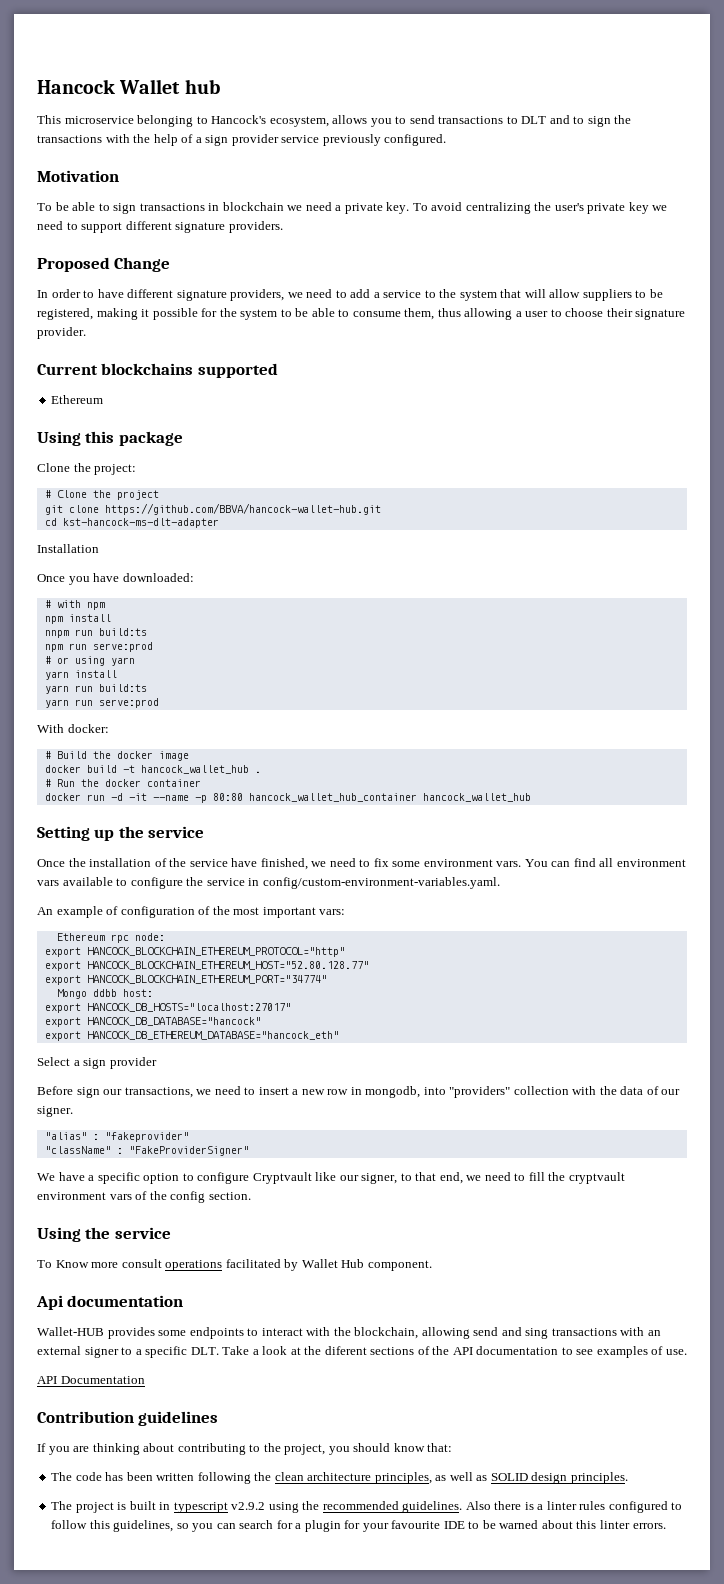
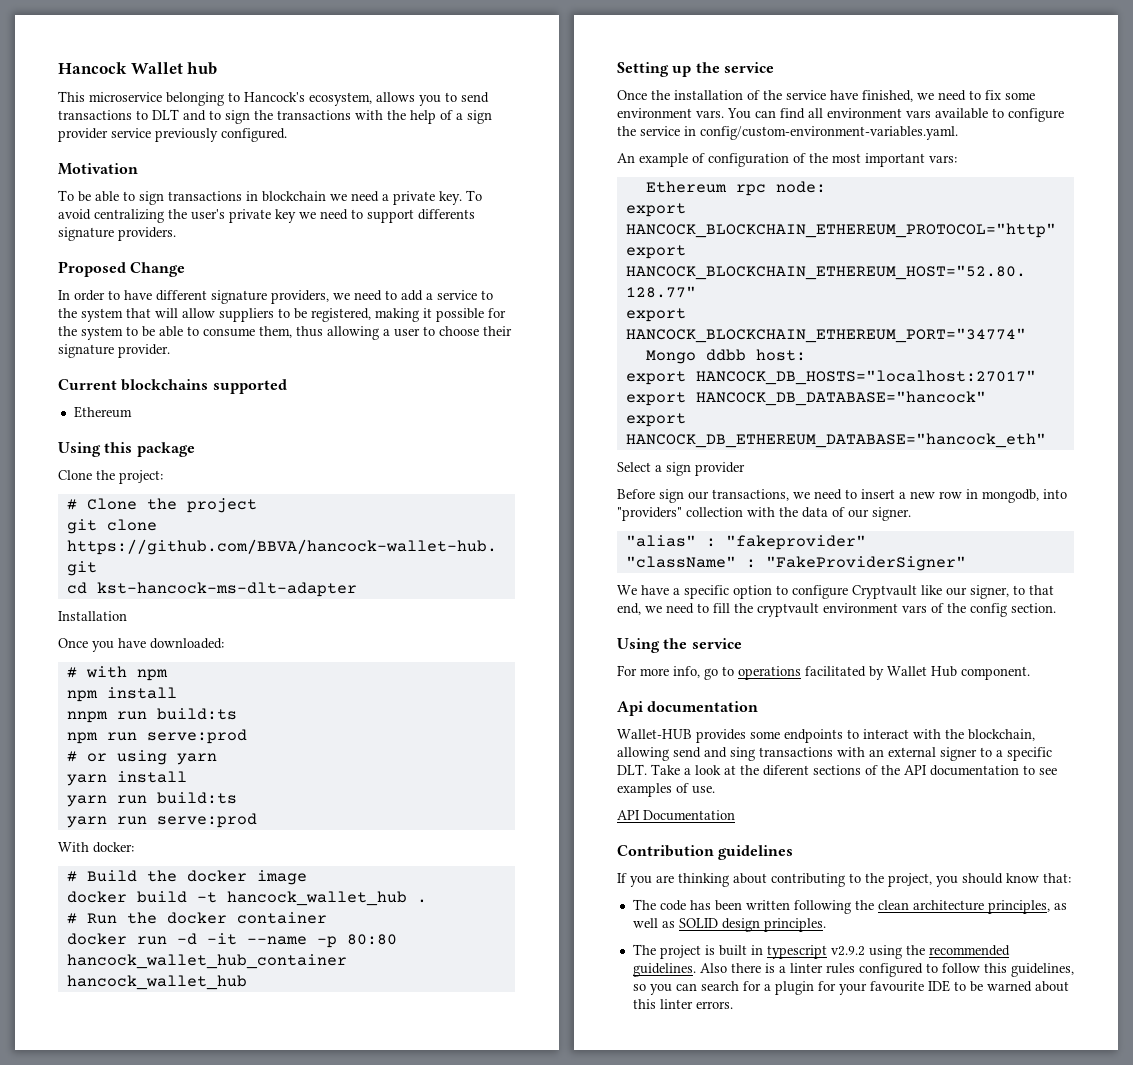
- To avoid centralizing the user's private key we need to support different signature providers.
+ To avoid centralizing the user's private key we need to support differents signature providers.
- To Know more consult operations facilitated by Wallet Hub component.
+ For more info, go to operations facilitated by Wallet Hub component.

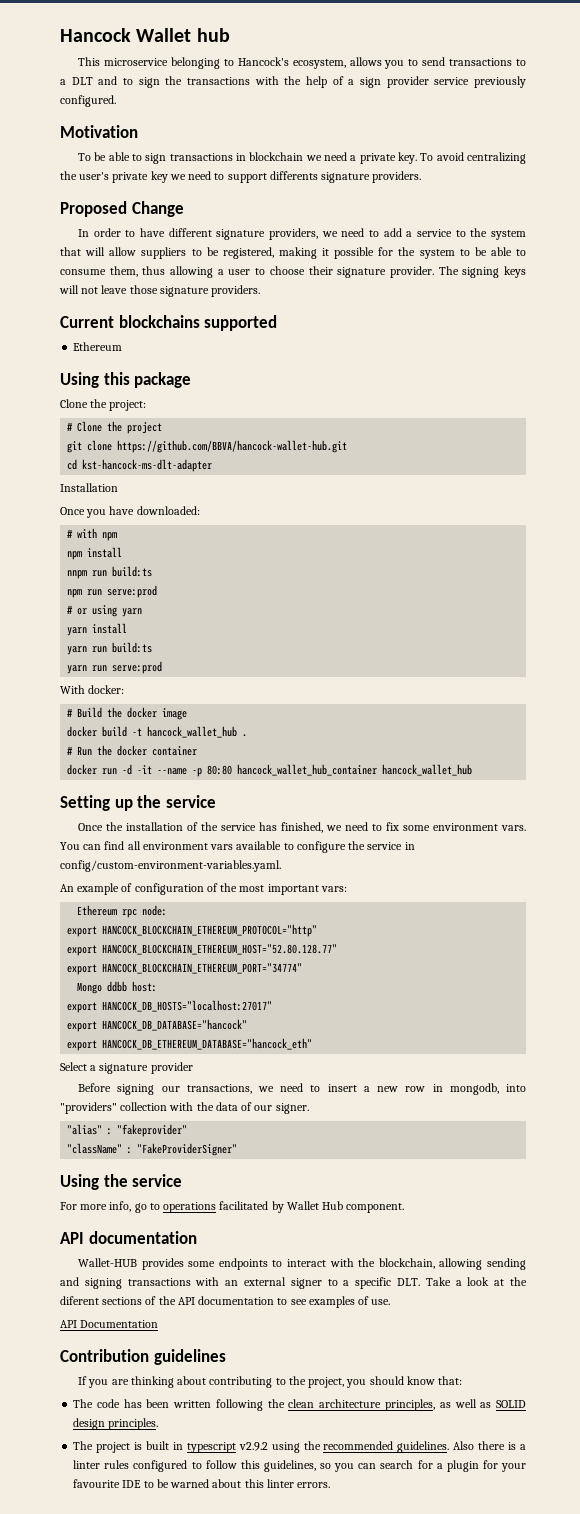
- This microservice belonging to Hancock's ecosystem, allows you to send transactions to DLT and to sign the transactions with the help of a sign provider service previously configured.
+ This microservice belonging to Hancock's ecosystem, allows you to send transactions to a DLT and to sign the transactions with the help of a sign provider service previously configured.
+ The signing keys will not leave those signature providers.
- Once the installation of the service have finished, we need to fix some environment vars.
+ Once the installation of the service has finished, we need to fix some environment vars.
- Select a sign provider
+ Select a signature provider
- Before sign our transactions, we need to insert a new row in mongodb, into "providers" collection with the data of our signer.
+ Before signing our transactions, we need to insert a new row in mongodb, into "providers" collection with the data of our signer.
- We have a specific option to configure Cryptvault like our signer, to that end, we need to fill the cryptvault environment vars of the config section.
  For more info, go to operations facilitated by Wallet Hub component.
- Api documentation
+ API documentation
- Wallet-HUB provides some endpoints to interact with the blockchain, allowing send and sing transactions with an external signer to a specific DLT. Take a look at the diferent sections of the API documentation to see examples of use.
+ Wallet-HUB provides some endpoints to interact with the blockchain, allowing sending and signing transactions with an external signer to a specific DLT. Take a look at the diferent sections of the API documentation to see examples of use.

